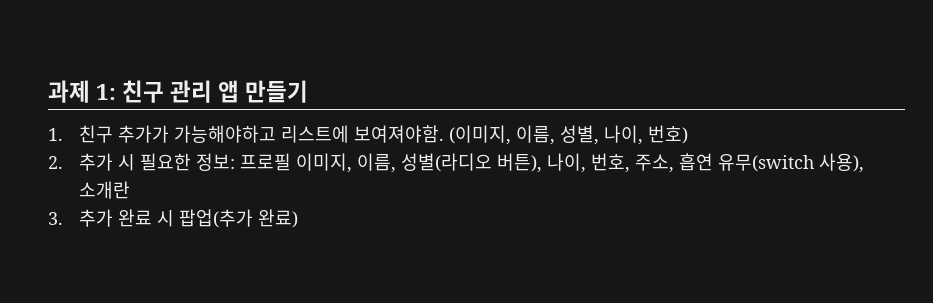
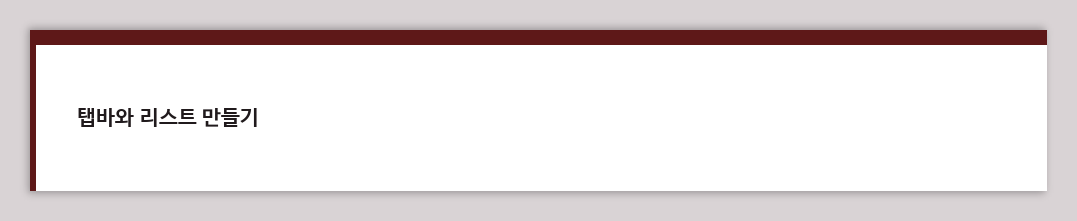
- 과제 1: 친구 관리 앱 만들기
- 1. 친구 추가가 가능해야하고 리스트에 보여져야함. (이미지, 이름, 성별, 나이, 번호)
- 2. 추가 시 필요한 정보: 프로필 이미지, 이름, 성별(라디오 버튼), 나이, 번호, 주소, 흡연 유무(switch 사용), 소개란
- 3. 추가 완료 시 팝업(추가 완료)
+ 탭바와 리스트 만들기

